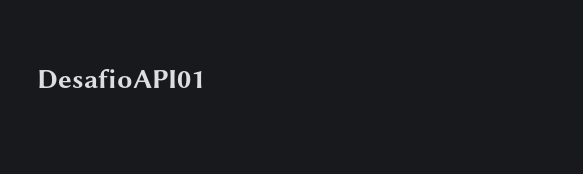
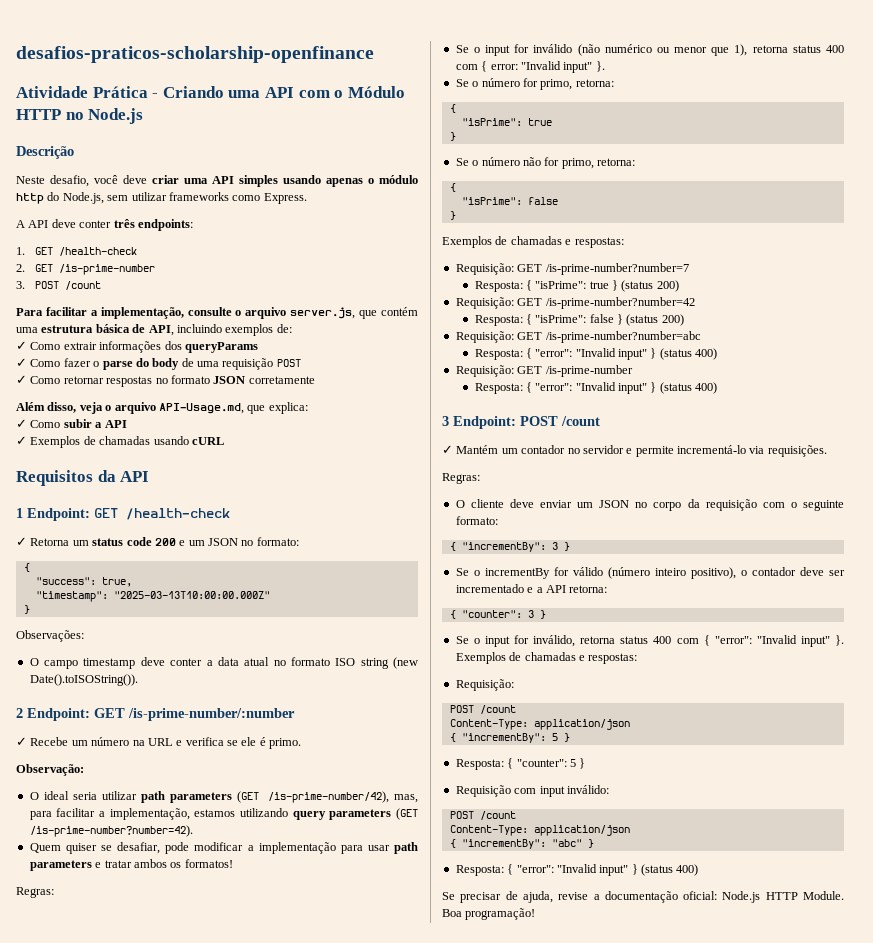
- DesafioAPI01
+ desafios-praticos-scholarship-openfinance
+ Atividade Prática - Criando uma API com o Módulo HTTP no Node.js
+ Descrição
+ Neste desafio, você deve criar uma API simples usando apenas o módulo http do Node.js, sem utilizar frameworks como Express.
+ A API deve conter três endpoints:
+ 1. GET /health-check
+ 2. GET /is-prime-number
+ 3. POST /count
+ Para facilitar a implementação, consulte o arquivo server.js, que contém uma estrutura básica de API, incluindo exemplos de:
+ ✓ Como extrair informações dos queryParams
+ ✓ Como fazer o parse do body de uma requisição POST
+ ✓ Como retornar respostas no formato JSON corretamente
+ Além disso, veja o arquivo API-Usage.md, que explica:
+ ✓ Como subir a API
+ ✓ Exemplos de chamadas usando cURL
+ Requisitos da API
+ 1 Endpoint: GET /health-check
+ ✓ Retorna um status code 200 e um JSON no formato:
+ {
+ "success": true,
+ "timestamp": "2025-03-13T10:00:00.000Z"
+ }
+ Observações:
+ O campo timestamp deve conter a data atual no formato ISO string (new Date().toISOString()).
+ 2 Endpoint: GET /is-prime-number/:number
+ ✓ Recebe um número na URL e verifica se ele é primo.
+ Observação:
+ O ideal seria utilizar path parameters (GET /is-prime-number/42), mas, para facilitar a implementação, estamos utilizando query parameters (GET /is-prime-number?number=42).
+ Quem quiser se desafiar, pode modificar a implementação para usar path parameters e tratar ambos os formatos!
+ Regras:
+ Se o input for inválido (não numérico ou menor que 1), retorna status 400 com { error: "Invalid input" }.
+ Se o número for primo, retorna:
+ {
+ "isPrime": true
+ }
+ Se o número não for primo, retorna:
+ {
+ "isPrime": false
+ }
+ Exemplos de chamadas e respostas:
+ Requisição: GET /is-prime-number?number=7
+ Resposta: { "isPrime": true } (status 200)
+ Requisição: GET /is-prime-number?number=42
+ Resposta: { "isPrime": false } (status 200)
+ Requisição: GET /is-prime-number?number=abc
+ Resposta: { "error": "Invalid input" } (status 400)
+ Requisição: GET /is-prime-number
+ Resposta: { "error": "Invalid input" } (status 400)
+ 3 Endpoint: POST /count
+ ✓ Mantém um contador no servidor e permite incrementá-lo via requisições.
+ Regras:
+ O cliente deve enviar um JSON no corpo da requisição com o seguinte formato:
+ { "incrementBy": 3 }
+ Se o incrementBy for válido (número inteiro positivo), o contador deve ser incrementado e a API retorna:
+ { "counter": 3 }
+ Se o input for inválido, retorna status 400 com { "error": "Invalid input" }. Exemplos de chamadas e respostas:
+ Requisição:
+ POST /count
+ Content-Type: application/json
+ { "incrementBy": 5 }
+ Resposta: { "counter": 5 }
+ Requisição com input inválido:
+ POST /count
+ Content-Type: application/json
+ { "incrementBy": "abc" }
+ Resposta: { "error": "Invalid input" } (status 400)
+ Se precisar de ajuda, revise a documentação oficial: Node.js HTTP Module. Boa programação!

